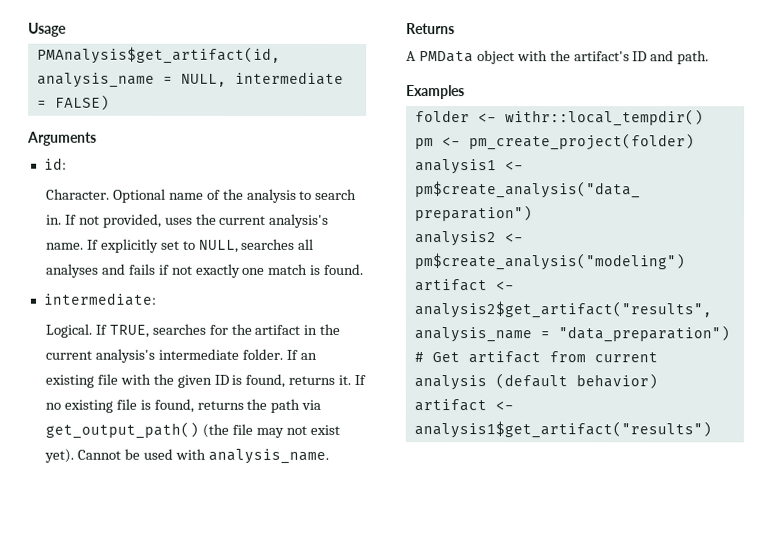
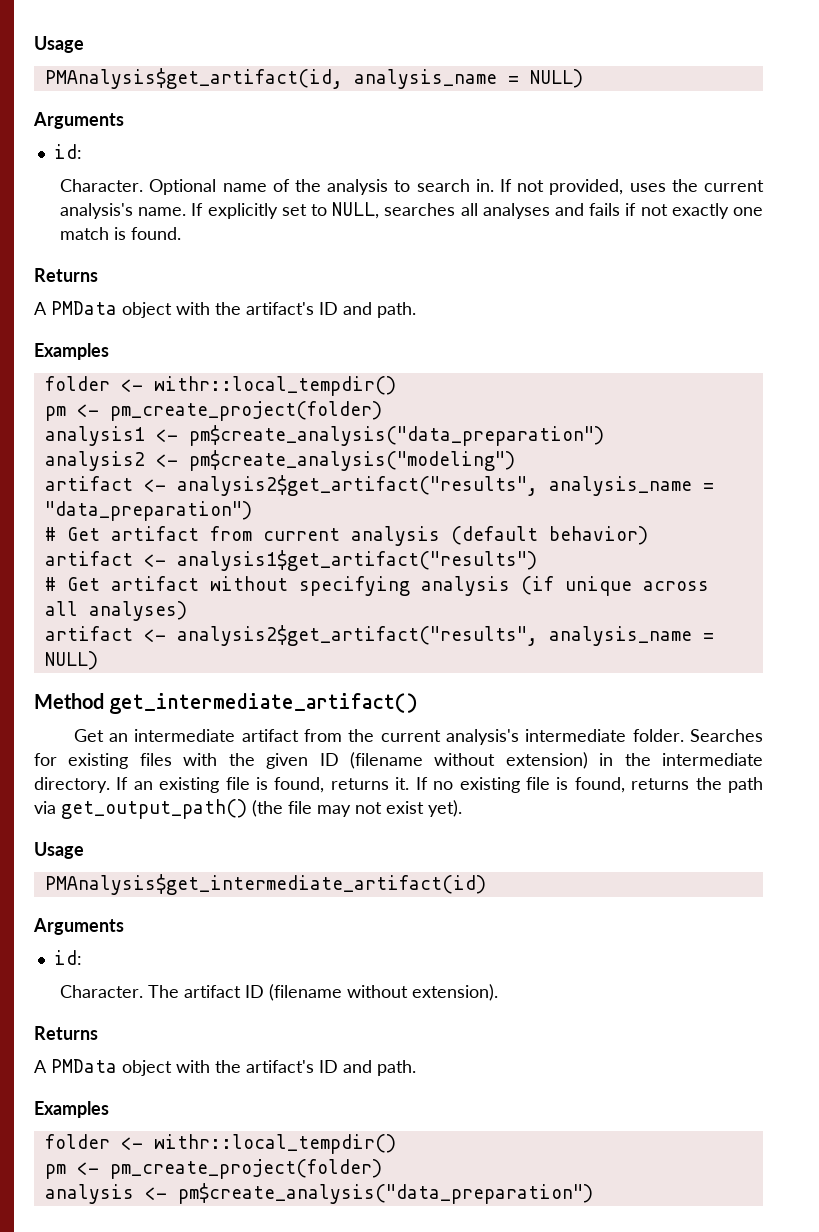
- PMAnalysis$get_artifact(id, analysis_name = NULL, intermediate = FALSE)
+ PMAnalysis$get_artifact(id, analysis_name = NULL)
- intermediate:
- Logical. If TRUE, searches for the artifact in the current analysis's intermediate folder. If an existing file with the given ID is found, returns it. If no existing file is found, returns the path via get_output_path() (the file may not exist yet). Cannot be used with analysis_name.
+ # Get artifact without specifying analysis (if unique across all analyses)
+ artifact <- analysis2$get_artifact("results", analysis_name = NULL)
+ Method get_intermediate_artifact()
+ Get an intermediate artifact from the current analysis's intermediate folder. Searches for existing files with the given ID (filename without extension) in the intermediate directory. If an existing file is found, returns it. If no existing file is found, returns the path via get_output_path() (the file may not exist yet).
+ Usage
+ PMAnalysis$get_intermediate_artifact(id)
+ Arguments
+ id:
+ Character. The artifact ID (filename without extension).
+ Returns
+ A PMData object with the artifact's ID and path.
+ Examples
+ folder <- withr::local_tempdir()
+ pm <- pm_create_project(folder)
+ analysis <- pm$create_analysis("data_preparation")

